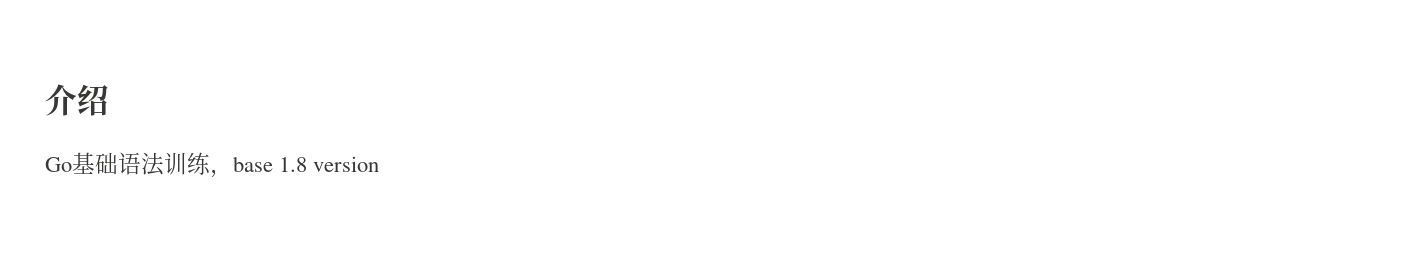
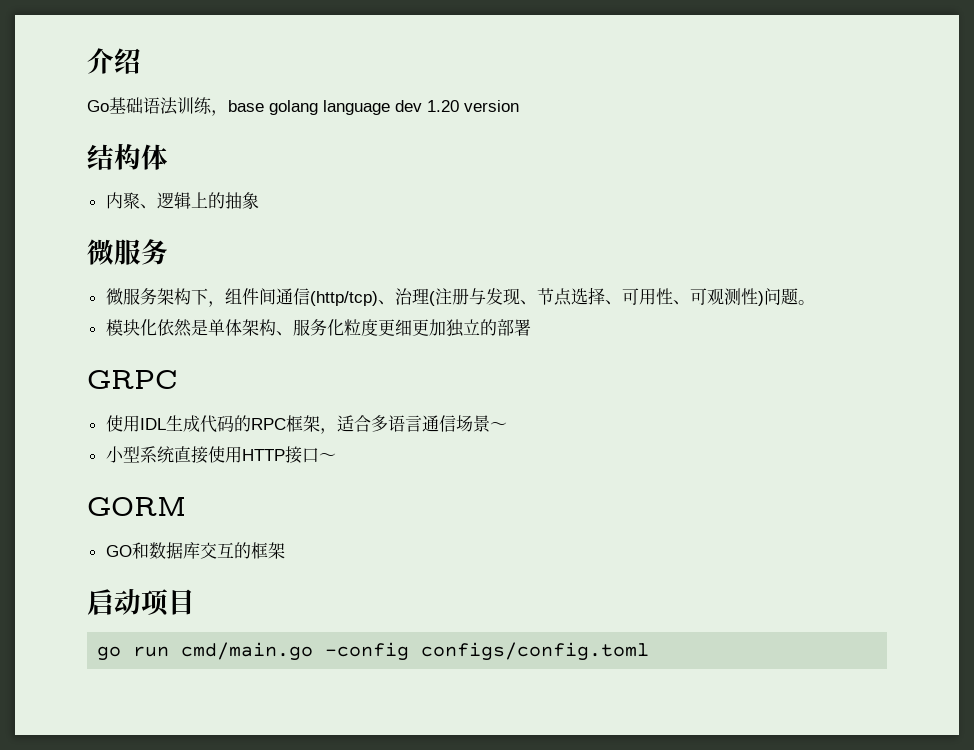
- Go基础语法训练，base 1.8 version
+ Go基础语法训练，base golang language dev 1.20 version
+ 结构体
+ 内聚、逻辑上的抽象
+ 微服务
+ 微服务架构下，组件间通信(http/tcp)、治理(注册与发现、节点选择、可用性、可观测性)问题。
+ 模块化依然是单体架构、服务化粒度更细更加独立的部署
+ GRPC
+ 使用IDL生成代码的RPC框架，适合多语言通信场景～
+ 小型系统直接使用HTTP接口～
+ GORM
+ GO和数据库交互的框架
+ 启动项目
+ go run cmd/main.go -config configs/config.toml

